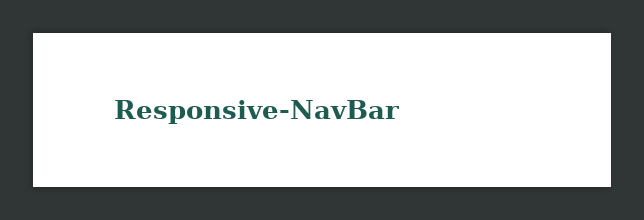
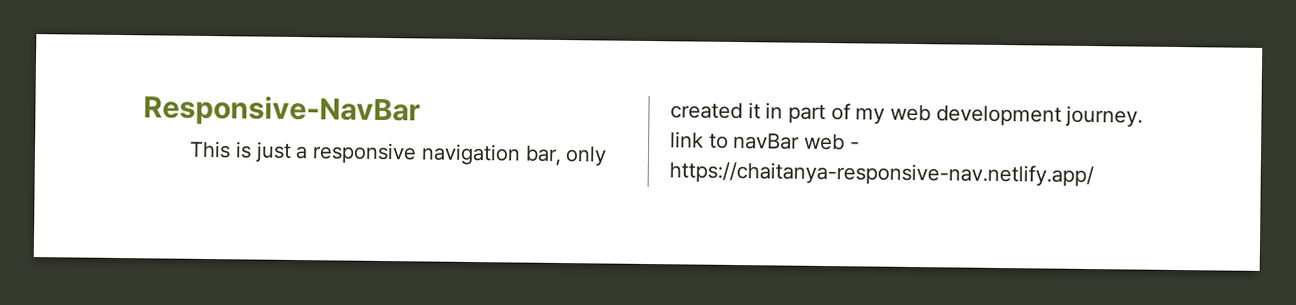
+ This is just a responsive navigation bar, only created it in part of my web development journey. link to navBar web - https://chaitanya-responsive-nav.netlify.app/

